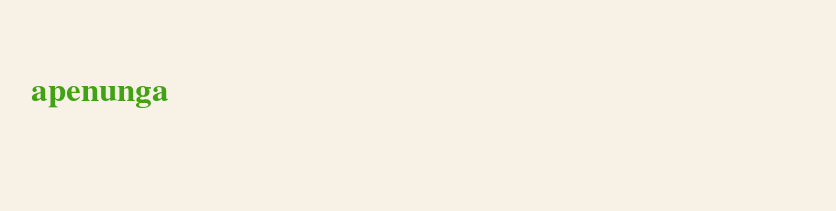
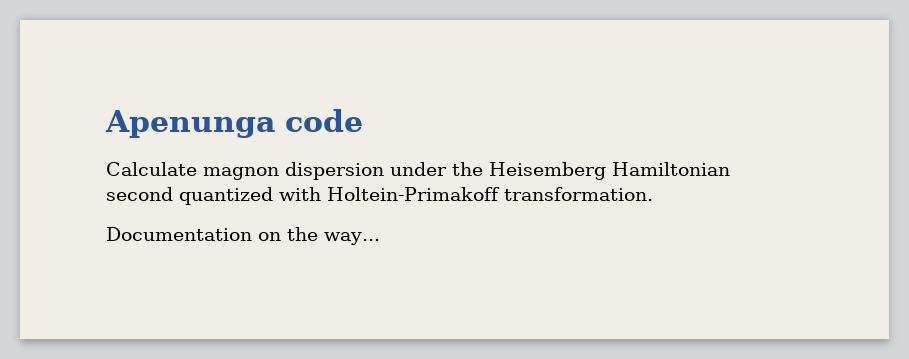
- apenunga
+ Apenunga code
+ Calculate magnon dispersion under the Heisemberg Hamiltonian second quantized with Holtein-Primakoff transformation.
+ Documentation on the way...

